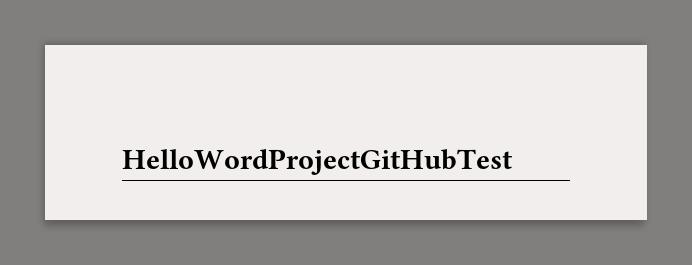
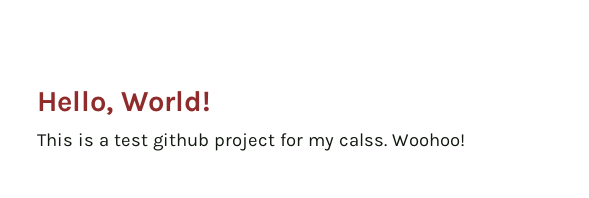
- HelloWordProjectGitHubTest
+ Hello, World!
+ This is a test github project for my calss. Woohoo!

